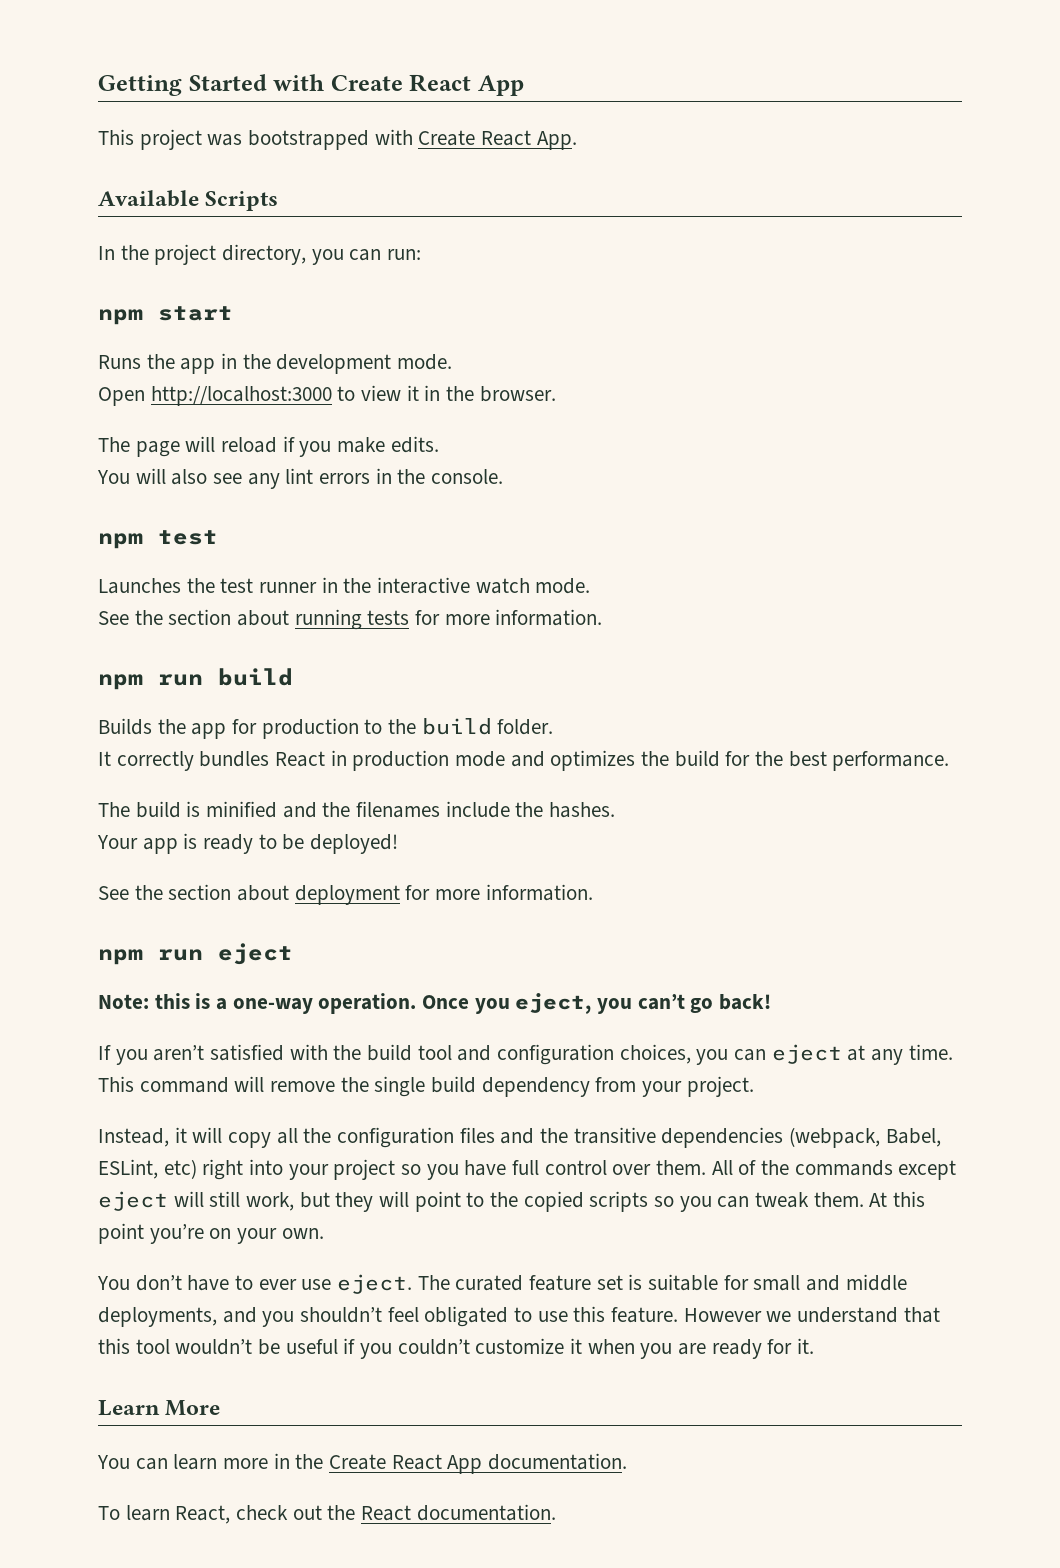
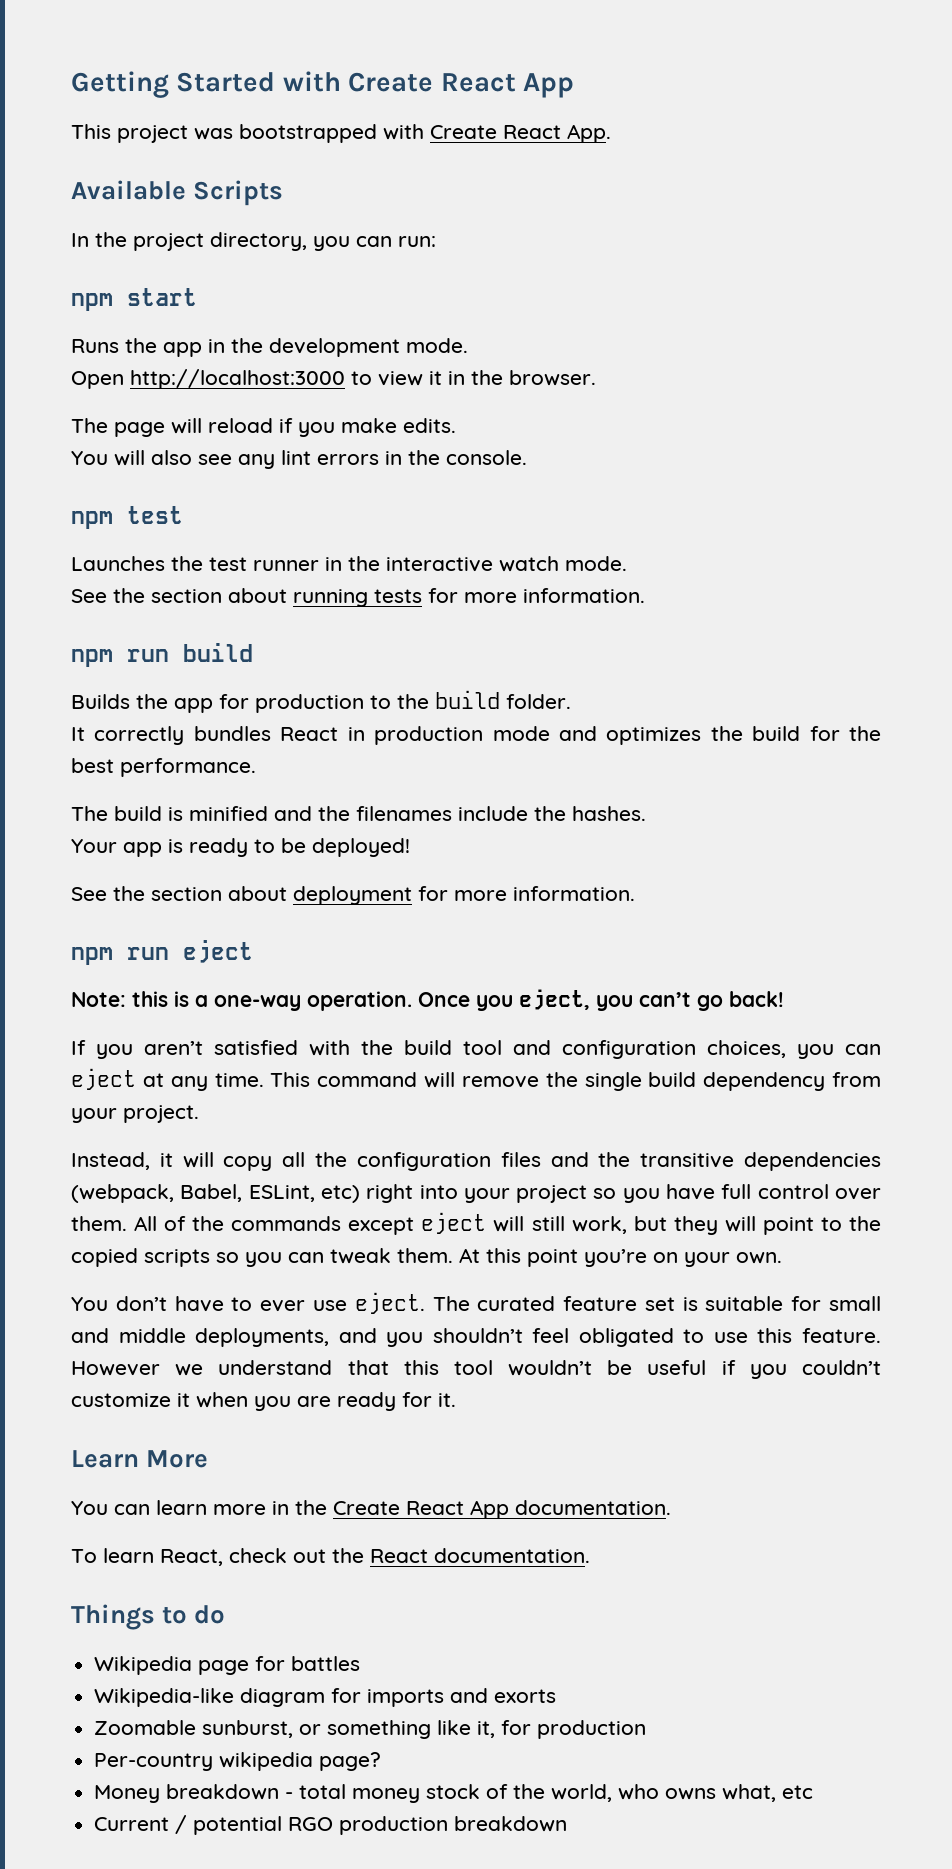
+ Things to do
+ Wikipedia page for battles
+ Wikipedia-like diagram for imports and exorts
+ Zoomable sunburst, or something like it, for production
+ Per-country wikipedia page?
+ Money breakdown - total money stock of the world, who owns what, etc
+ Current / potential RGO production breakdown

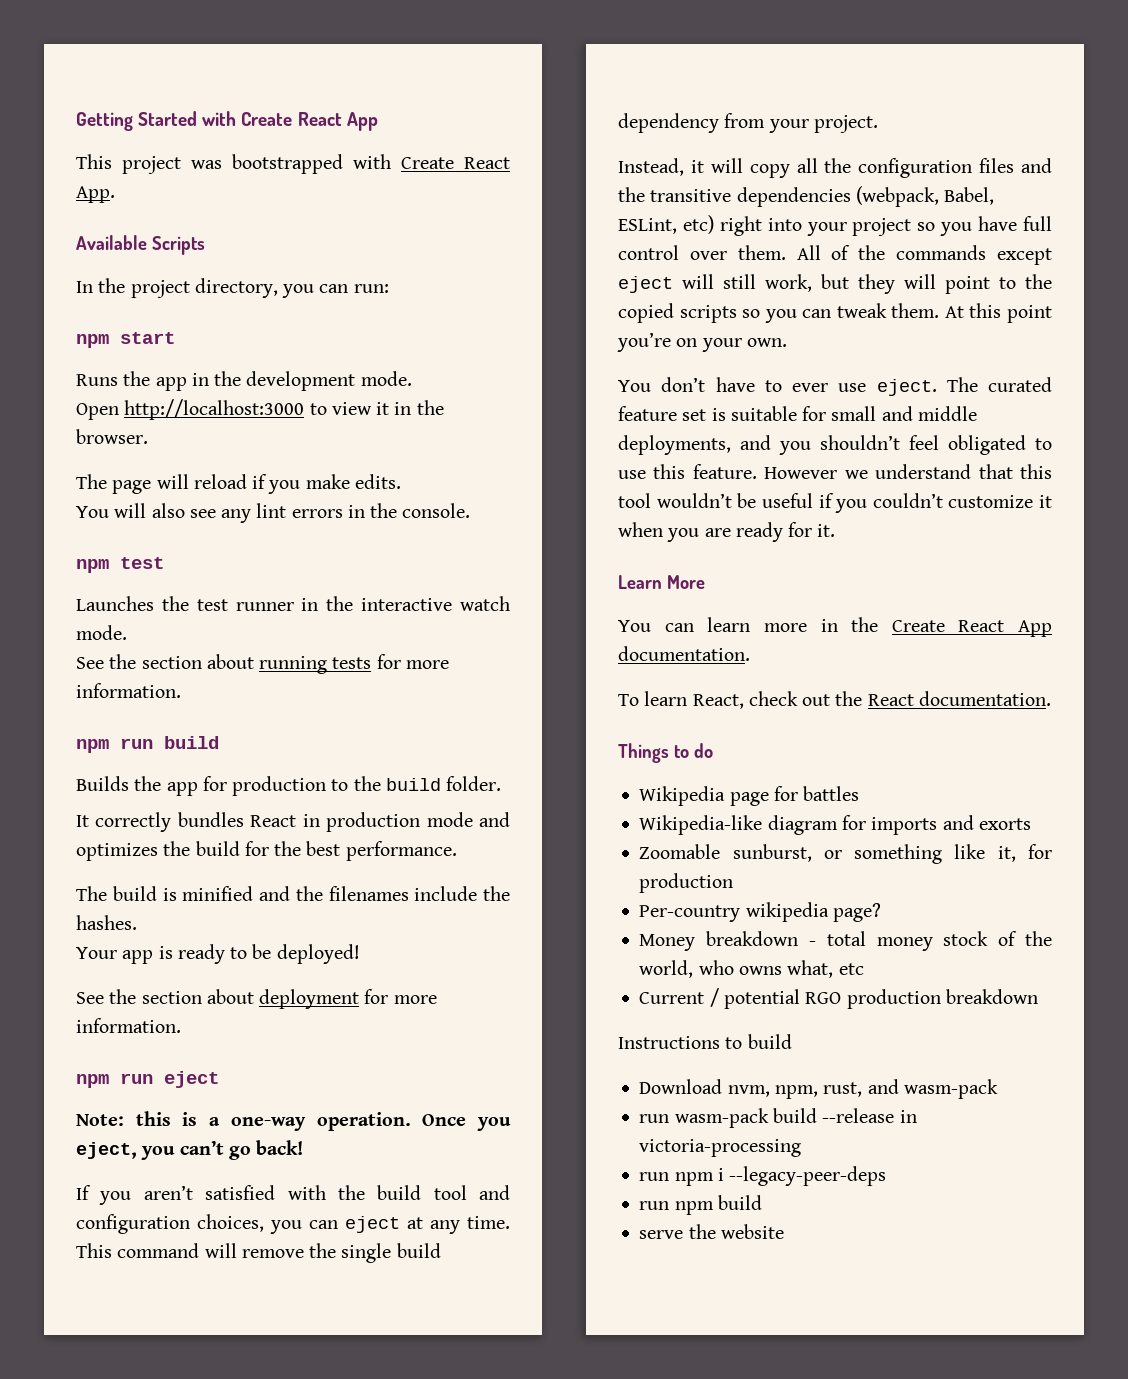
+ Instructions to build
+ Download nvm, npm, rust, and wasm-pack
+ run wasm-pack build --release in victoria-processing
+ run npm i --legacy-peer-deps
+ run npm build
+ serve the website

